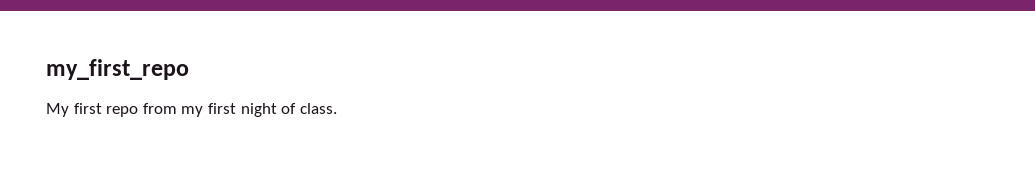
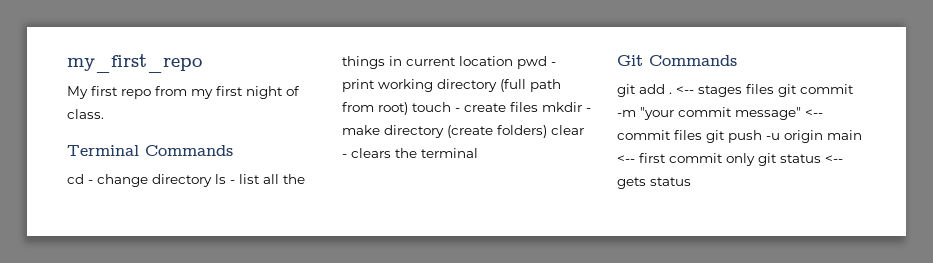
+ Terminal Commands
+ cd - change directory ls - list all the things in current location pwd - print working directory (full path from root) touch - create files mkdir - make directory (create folders) clear - clears the terminal
+ Git Commands
+ git add . <-- stages files git commit -m "your commit message" <-- commit files git push -u origin main <-- first commit only git status <-- gets status

